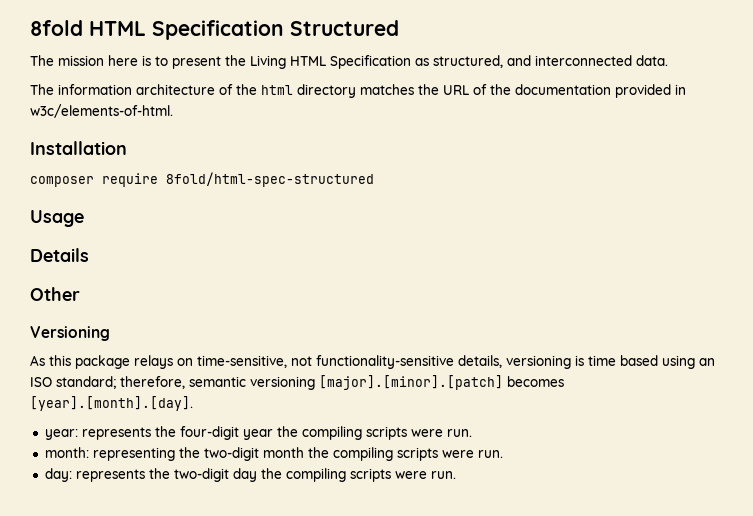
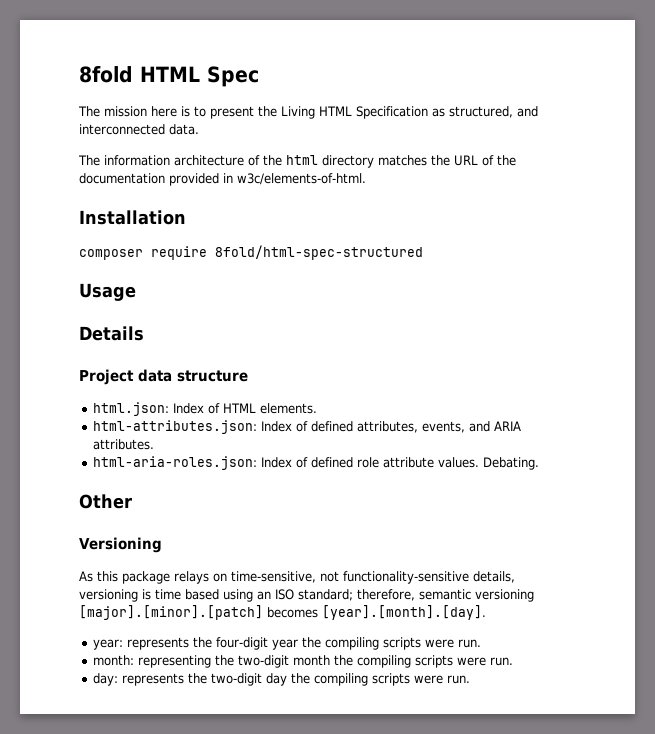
- 8fold HTML Specification Structured
+ 8fold HTML Spec
+ Project data structure
+ html.json: Index of HTML elements.
+ html-attributes.json: Index of defined attributes, events, and ARIA attributes.
+ html-aria-roles.json: Index of defined role attribute values. Debating.

